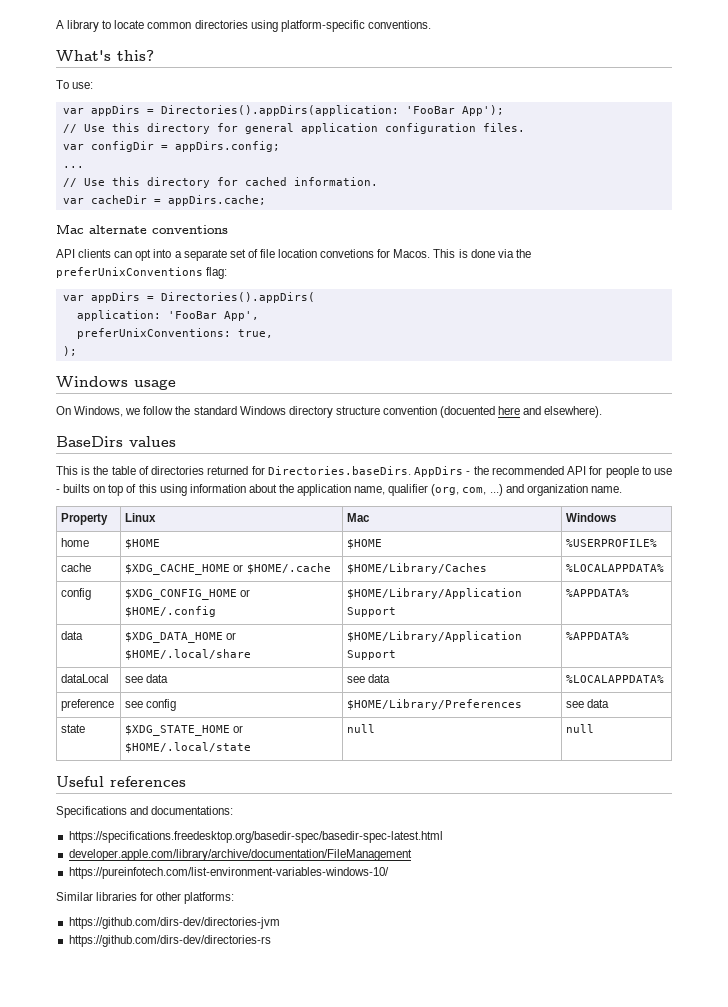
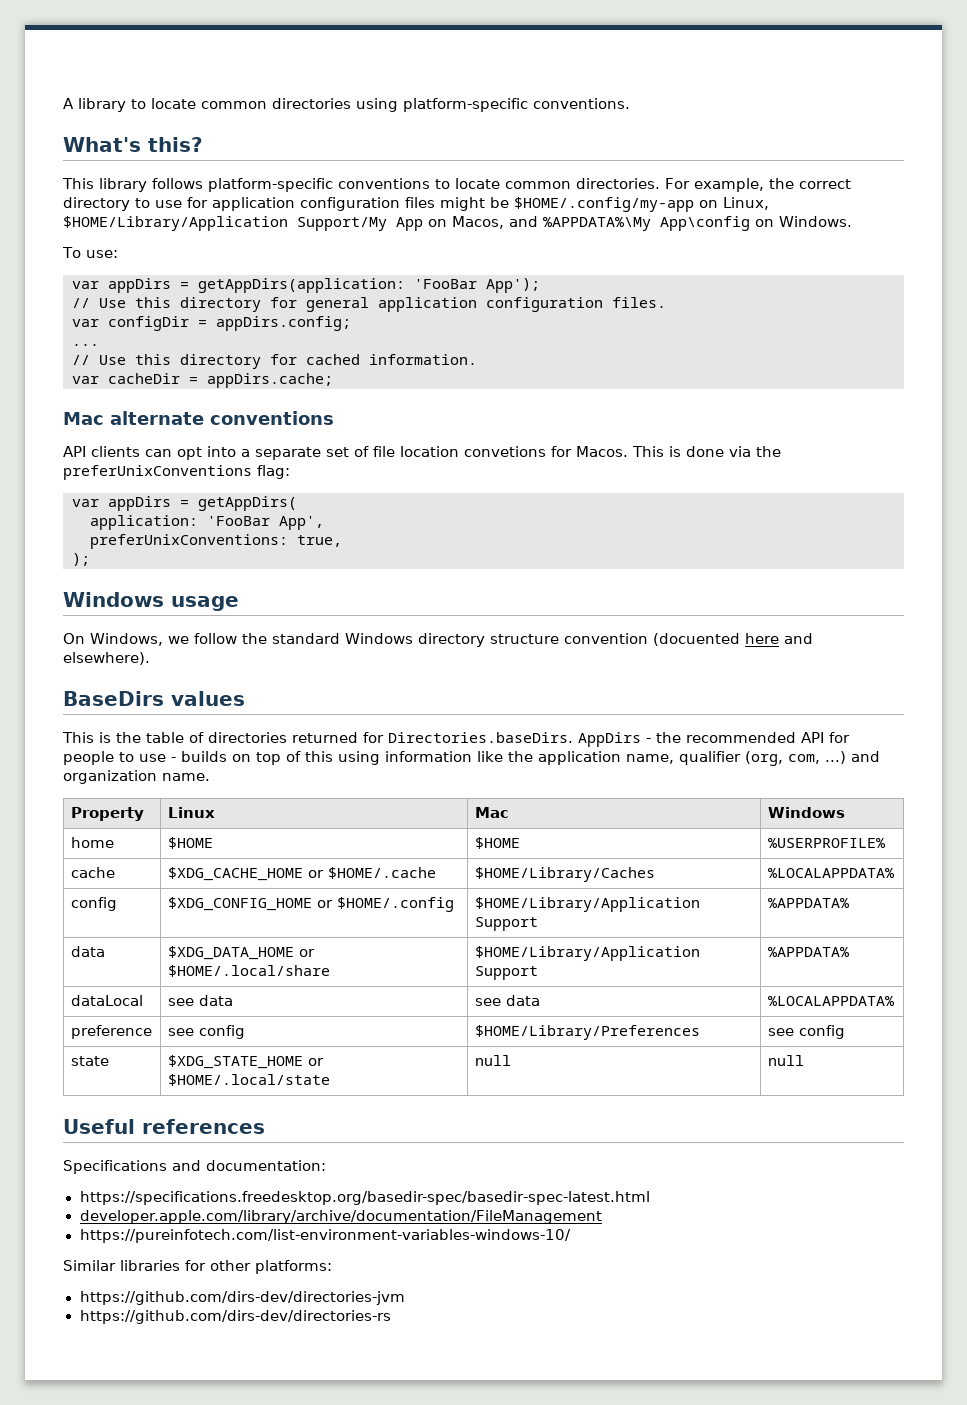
+ This library follows platform-specific conventions to locate common directories. For example, the correct directory to use for application configuration files might be $HOME/.config/my-app on Linux, $HOME/Library/Application Support/My App on Macos, and %APPDATA%\My App\config on Windows.
- var appDirs = Directories().appDirs(application: 'FooBar App');
+ var appDirs = getAppDirs(application: 'FooBar App');
- var appDirs = Directories().appDirs(
+ var appDirs = getAppDirs(
- This is the table of directories returned for Directories.baseDirs. AppDirs - the recommended API for people to use - builts on top of this using information about the application name, qualifier (org, com, ...) and organization name.
+ This is the table of directories returned for Directories.baseDirs. AppDirs - the recommended API for people to use - builds on top of this using information like the application name, qualifier (org, com, ...) and organization name.
- preference | see config | $HOME/Library/Preferences | see data
+ preference | see config | $HOME/Library/Preferences | see config
- Specifications and documentations:
+ Specifications and documentation:

